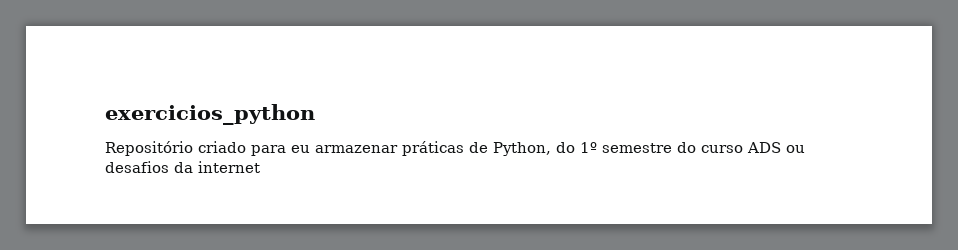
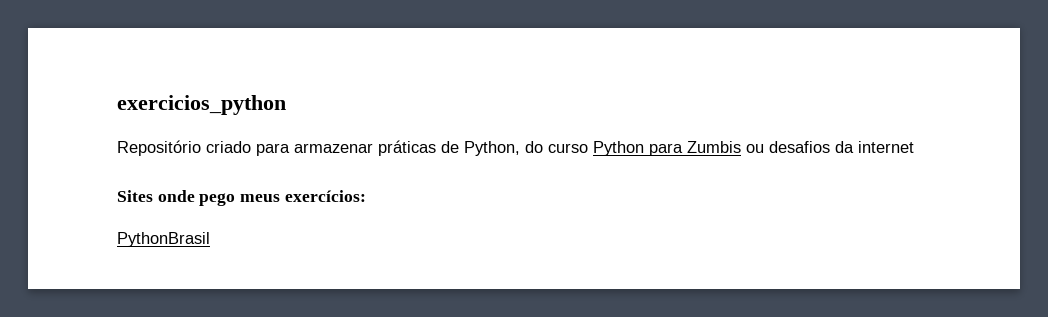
- Repositório criado para eu armazenar práticas de Python, do 1º semestre do curso ADS ou desafios da internet
+ Repositório criado para armazenar práticas de Python, do curso Python para Zumbis ou desafios da internet
+ Sites onde pego meus exercícios:
+ PythonBrasil

